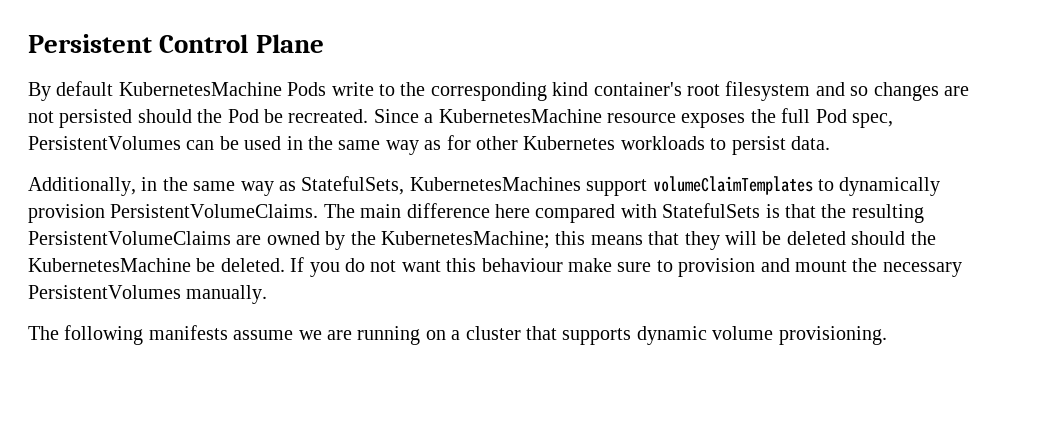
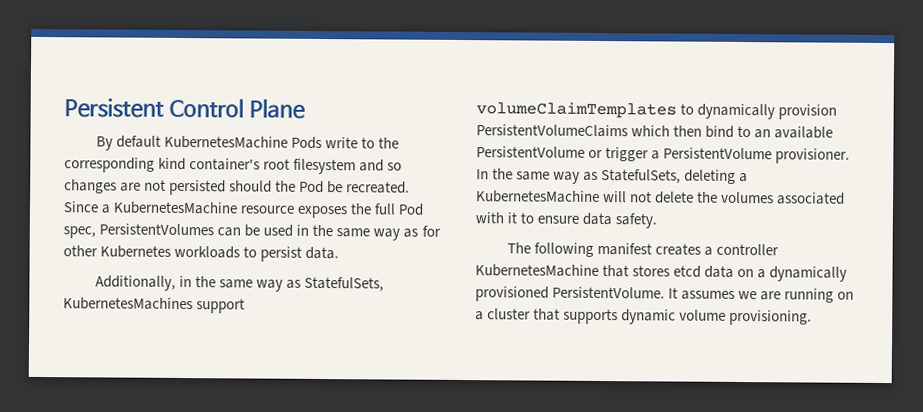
- Additionally, in the same way as StatefulSets, KubernetesMachines support volumeClaimTemplates to dynamically provision PersistentVolumeClaims. The main difference here compared with StatefulSets is that the resulting PersistentVolumeClaims are owned by the KubernetesMachine; this means that they will be deleted should the KubernetesMachine be deleted. If you do not want this behaviour make sure to provision and mount the necessary PersistentVolumes manually.
- The following manifests assume we are running on a cluster that supports dynamic volume provisioning.
+ Additionally, in the same way as StatefulSets, KubernetesMachines support volumeClaimTemplates to dynamically provision PersistentVolumeClaims which then bind to an available PersistentVolume or trigger a PersistentVolume provisioner. In the same way as StatefulSets, deleting a KubernetesMachine will not delete the volumes associated with it to ensure data safety.
+ The following manifest creates a controller KubernetesMachine that stores etcd data on a dynamically provisioned PersistentVolume. It assumes we are running on a cluster that supports dynamic volume provisioning.

